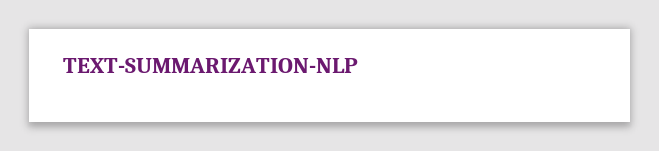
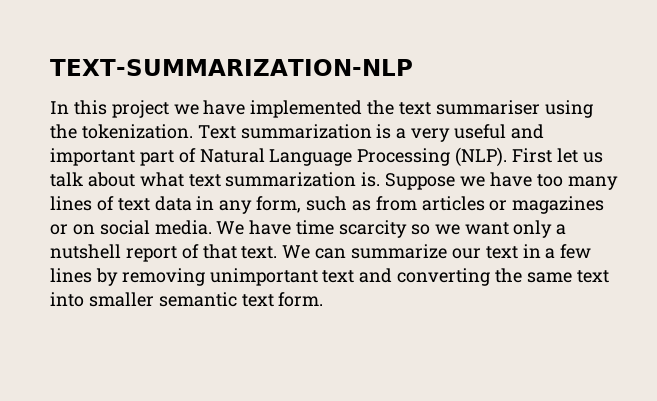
+ In this project we have implemented the text summariser using the tokenization. Text summarization is a very useful and important part of Natural Language Processing (NLP). First let us talk about what text summarization is. Suppose we have too many lines of text data in any form, such as from articles or magazines or on social media. We have time scarcity so we want only a nutshell report of that text. We can summarize our text in a few lines by removing unimportant text and converting the same text into smaller semantic text form.

